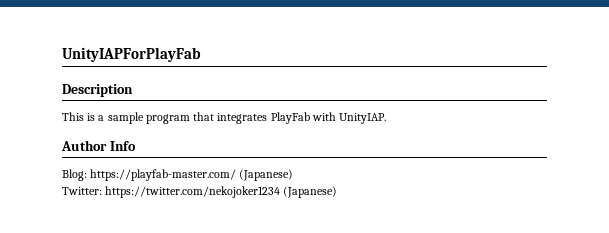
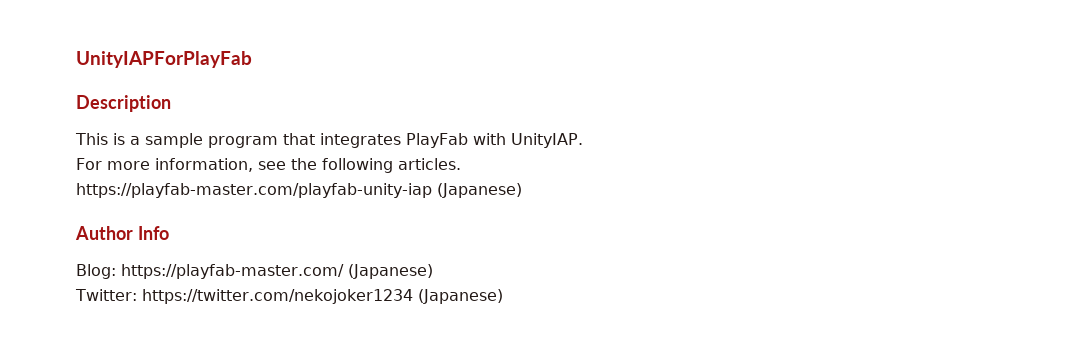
+ For more information, see the following articles.
+ https://playfab-master.com/playfab-unity-iap (Japanese)

